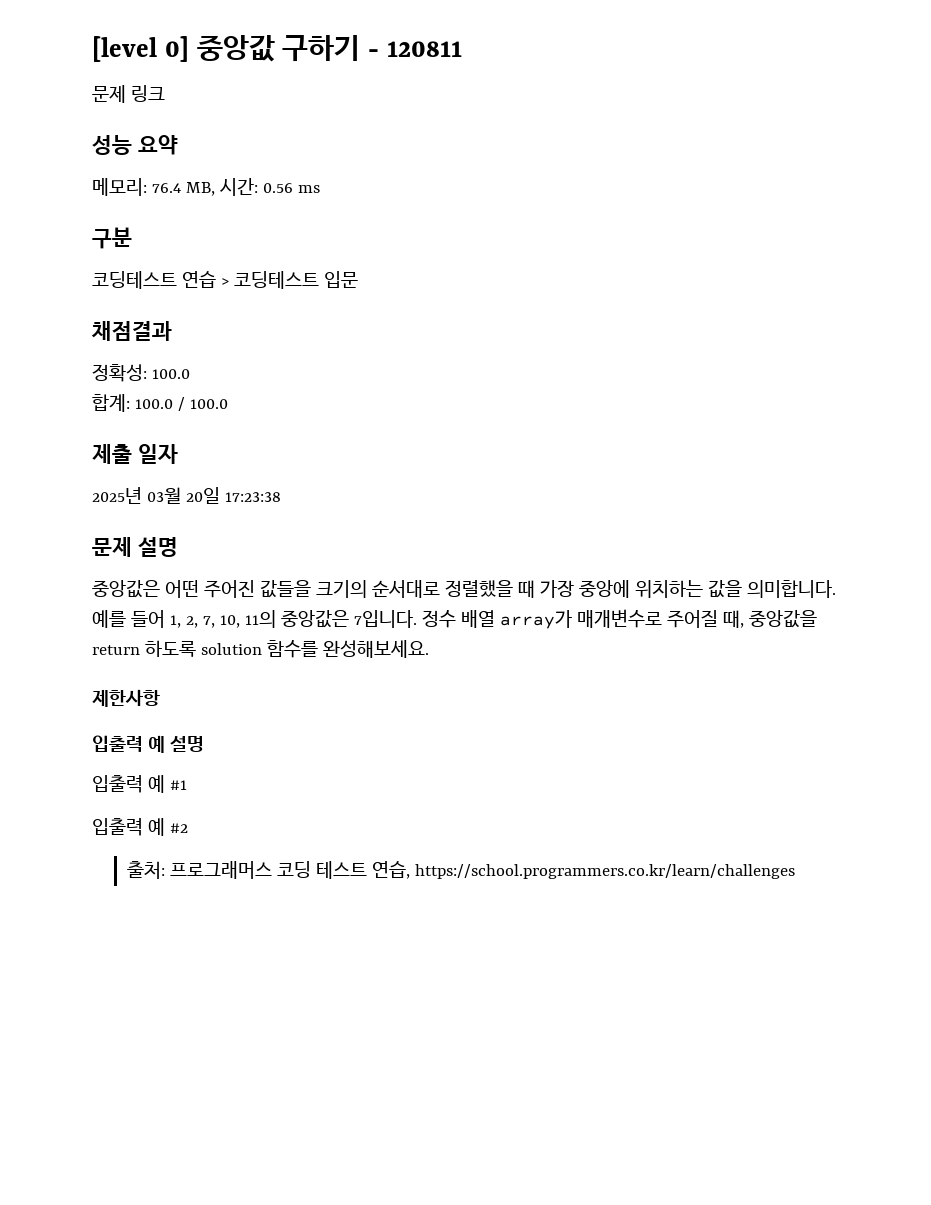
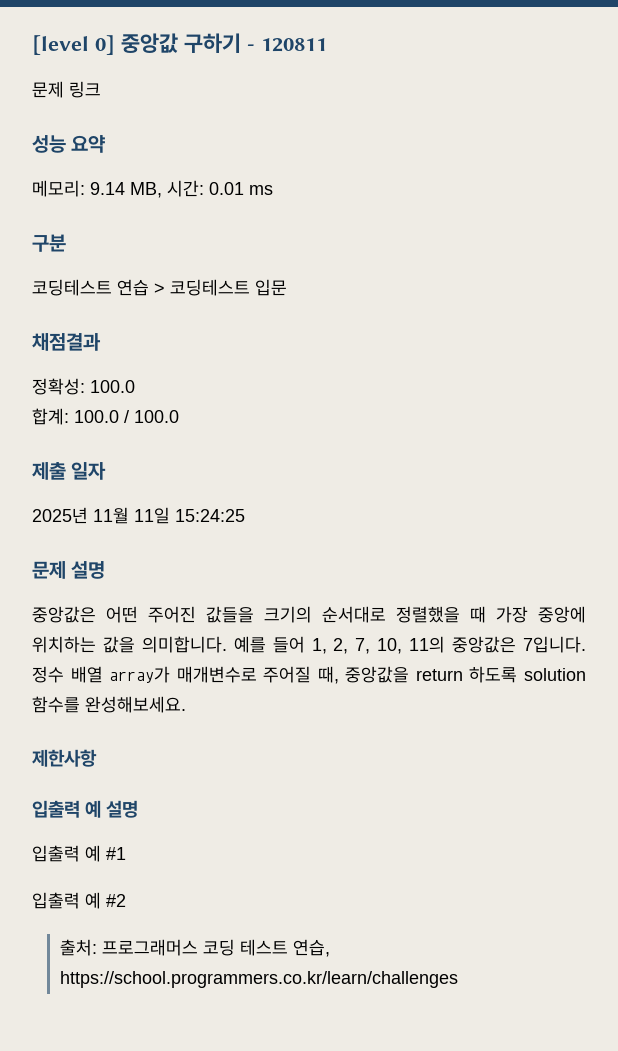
- 메모리: 76.4 MB, 시간: 0.56 ms
+ 메모리: 9.14 MB, 시간: 0.01 ms
- 2025년 03월 20일 17:23:38
+ 2025년 11월 11일 15:24:25

